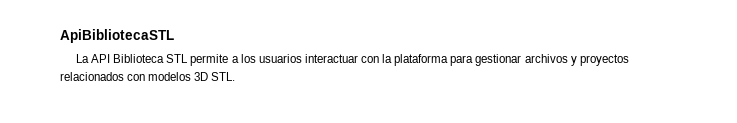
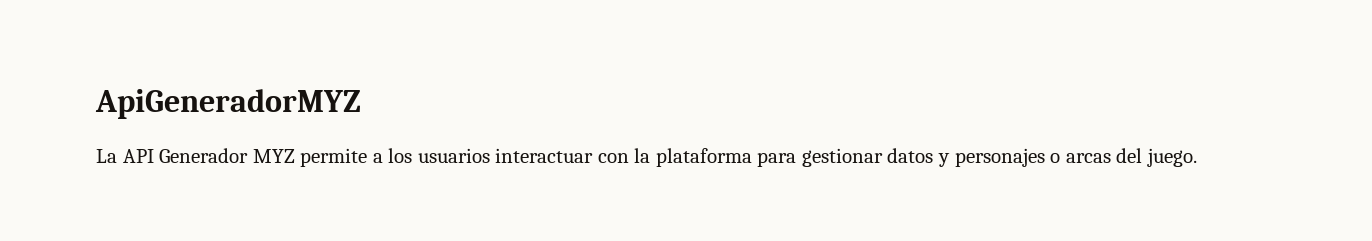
- ApiBibliotecaSTL
+ ApiGeneradorMYZ
- La API Biblioteca STL permite a los usuarios interactuar con la plataforma para gestionar archivos y proyectos relacionados con modelos 3D STL.
+ La API Generador MYZ permite a los usuarios interactuar con la plataforma para gestionar datos y personajes o arcas del juego.

